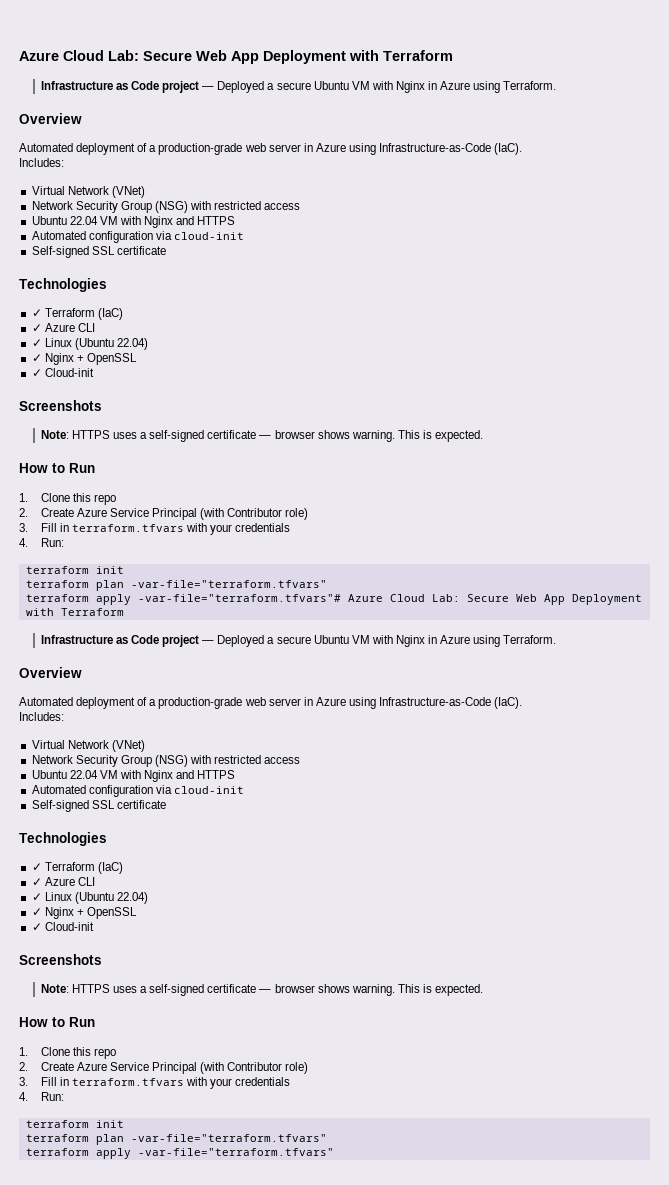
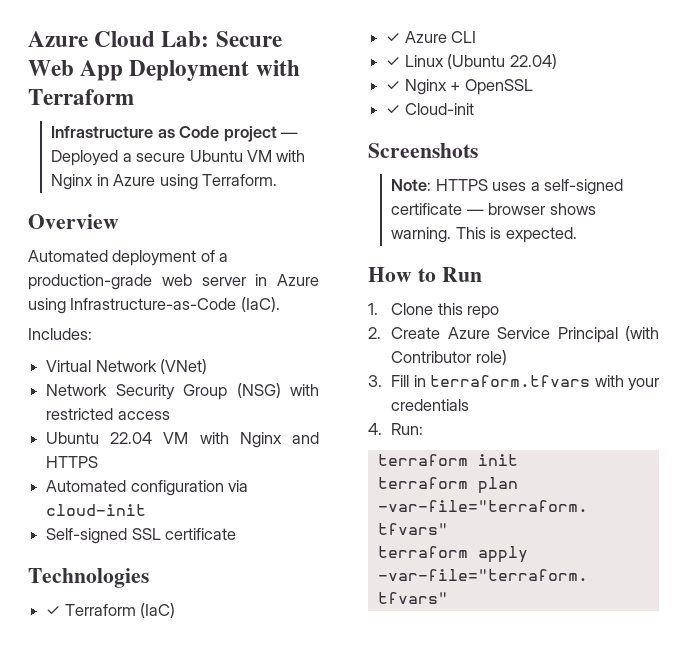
- terraform apply -var-file="terraform.tfvars"# Azure Cloud Lab: Secure Web App Deployment with Terraform
- Infrastructure as Code project — Deployed a secure Ubuntu VM with Nginx in Azure using Terraform.
- Overview
- Automated deployment of a production-grade web server in Azure using Infrastructure-as-Code (IaC).
- Includes:
- Virtual Network (VNet)
- Network Security Group (NSG) with restricted access
- Ubuntu 22.04 VM with Nginx and HTTPS
- Automated configuration via cloud-init
- Self-signed SSL certificate
- Technologies
- ✓ Terraform (IaC)
- ✓ Azure CLI
- ✓ Linux (Ubuntu 22.04)
- ✓ Nginx + OpenSSL
- ✓ Cloud-init
- Screenshots
- Note: HTTPS uses a self-signed certificate — browser shows warning. This is expected.
- How to Run
- 1. Clone this repo
- 2. Create Azure Service Principal (with Contributor role)
- 3. Fill in terraform.tfvars with your credentials
- 4. Run:
- terraform init
- terraform plan -var-file="terraform.tfvars"

